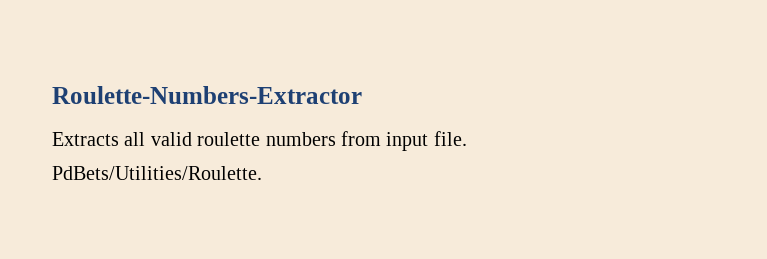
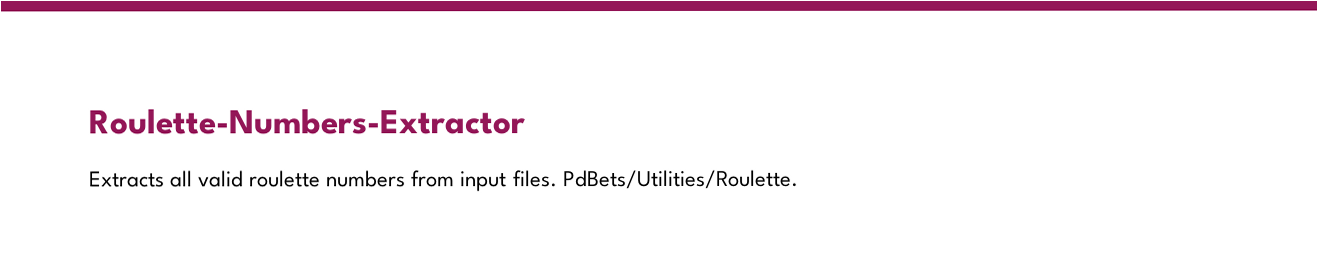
- Extracts all valid roulette numbers from input file.
+ Extracts all valid roulette numbers from input files.

